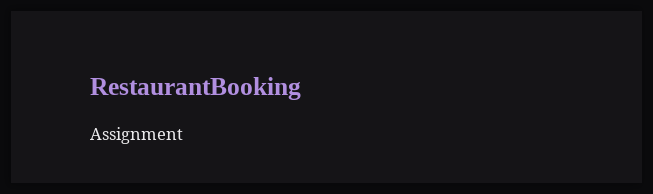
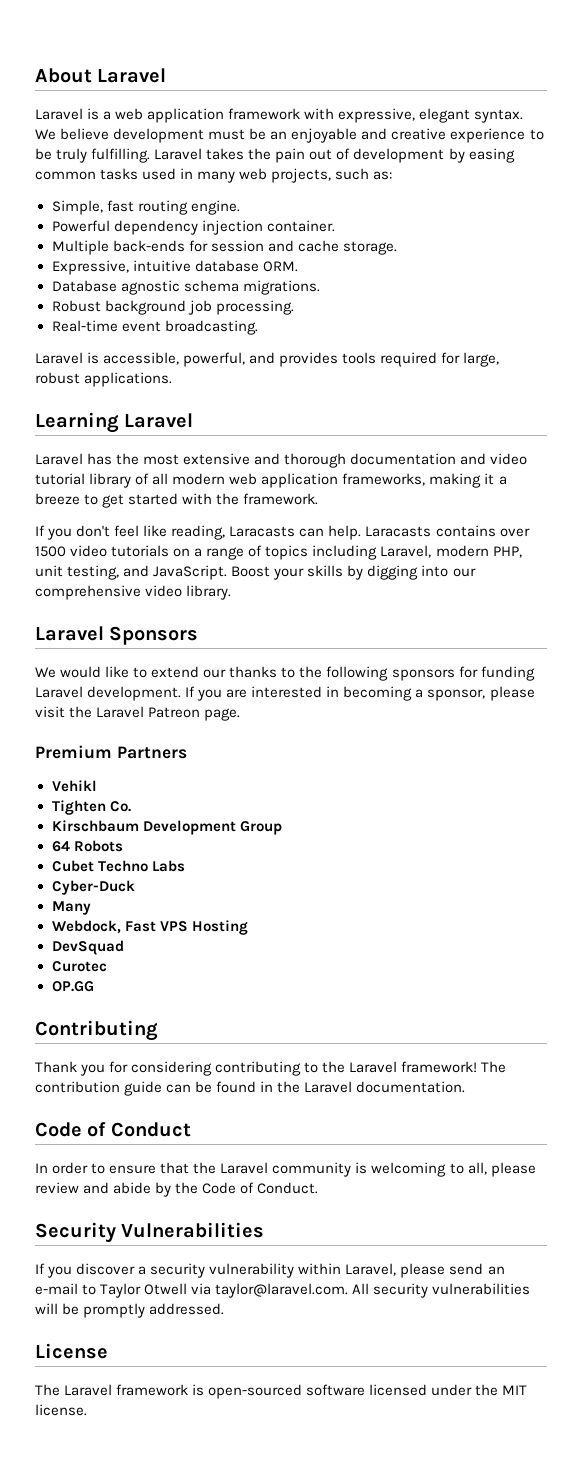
- RestaurantBooking
- Assignment
+ About Laravel
+ Laravel is a web application framework with expressive, elegant syntax. We believe development must be an enjoyable and creative experience to be truly fulfilling. Laravel takes the pain out of development by easing common tasks used in many web projects, such as:
+ Simple, fast routing engine.
+ Powerful dependency injection container.
+ Multiple back-ends for session and cache storage.
+ Expressive, intuitive database ORM.
+ Database agnostic schema migrations.
+ Robust background job processing.
+ Real-time event broadcasting.
+ Laravel is accessible, powerful, and provides tools required for large, robust applications.
+ Learning Laravel
+ Laravel has the most extensive and thorough documentation and video tutorial library of all modern web application frameworks, making it a breeze to get started with the framework.
+ If you don't feel like reading, Laracasts can help. Laracasts contains over 1500 video tutorials on a range of topics including Laravel, modern PHP, unit testing, and JavaScript. Boost your skills by digging into our comprehensive video library.
+ Laravel Sponsors
+ We would like to extend our thanks to the following sponsors for funding Laravel development. If you are interested in becoming a sponsor, please visit the Laravel Patreon page.
+ Premium Partners
+ Vehikl
+ Tighten Co.
+ Kirschbaum Development Group
+ 64 Robots
+ Cubet Techno Labs
+ Cyber-Duck
+ Many
+ Webdock, Fast VPS Hosting
+ DevSquad
+ Curotec
+ OP.GG
+ Contributing
+ Thank you for considering contributing to the Laravel framework! The contribution guide can be found in the Laravel documentation.
+ Code of Conduct
+ In order to ensure that the Laravel community is welcoming to all, please review and abide by the Code of Conduct.
+ Security Vulnerabilities
+ If you discover a security vulnerability within Laravel, please send an e-mail to Taylor Otwell via taylor@laravel.com. All security vulnerabilities will be promptly addressed.
+ License
+ The Laravel framework is open-sourced software licensed under the MIT license.

